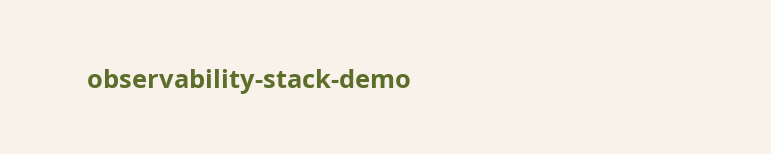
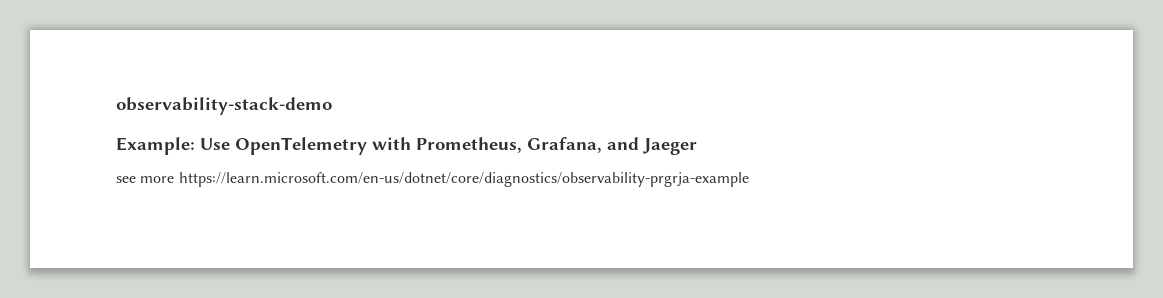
+ Example: Use OpenTelemetry with Prometheus, Grafana, and Jaeger
+ see more https://learn.microsoft.com/en-us/dotnet/core/diagnostics/observability-prgrja-example

